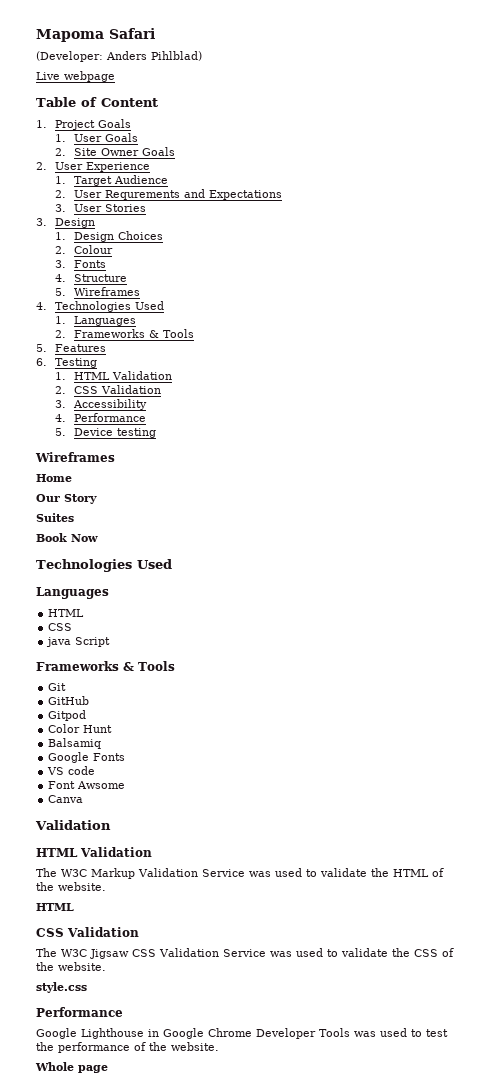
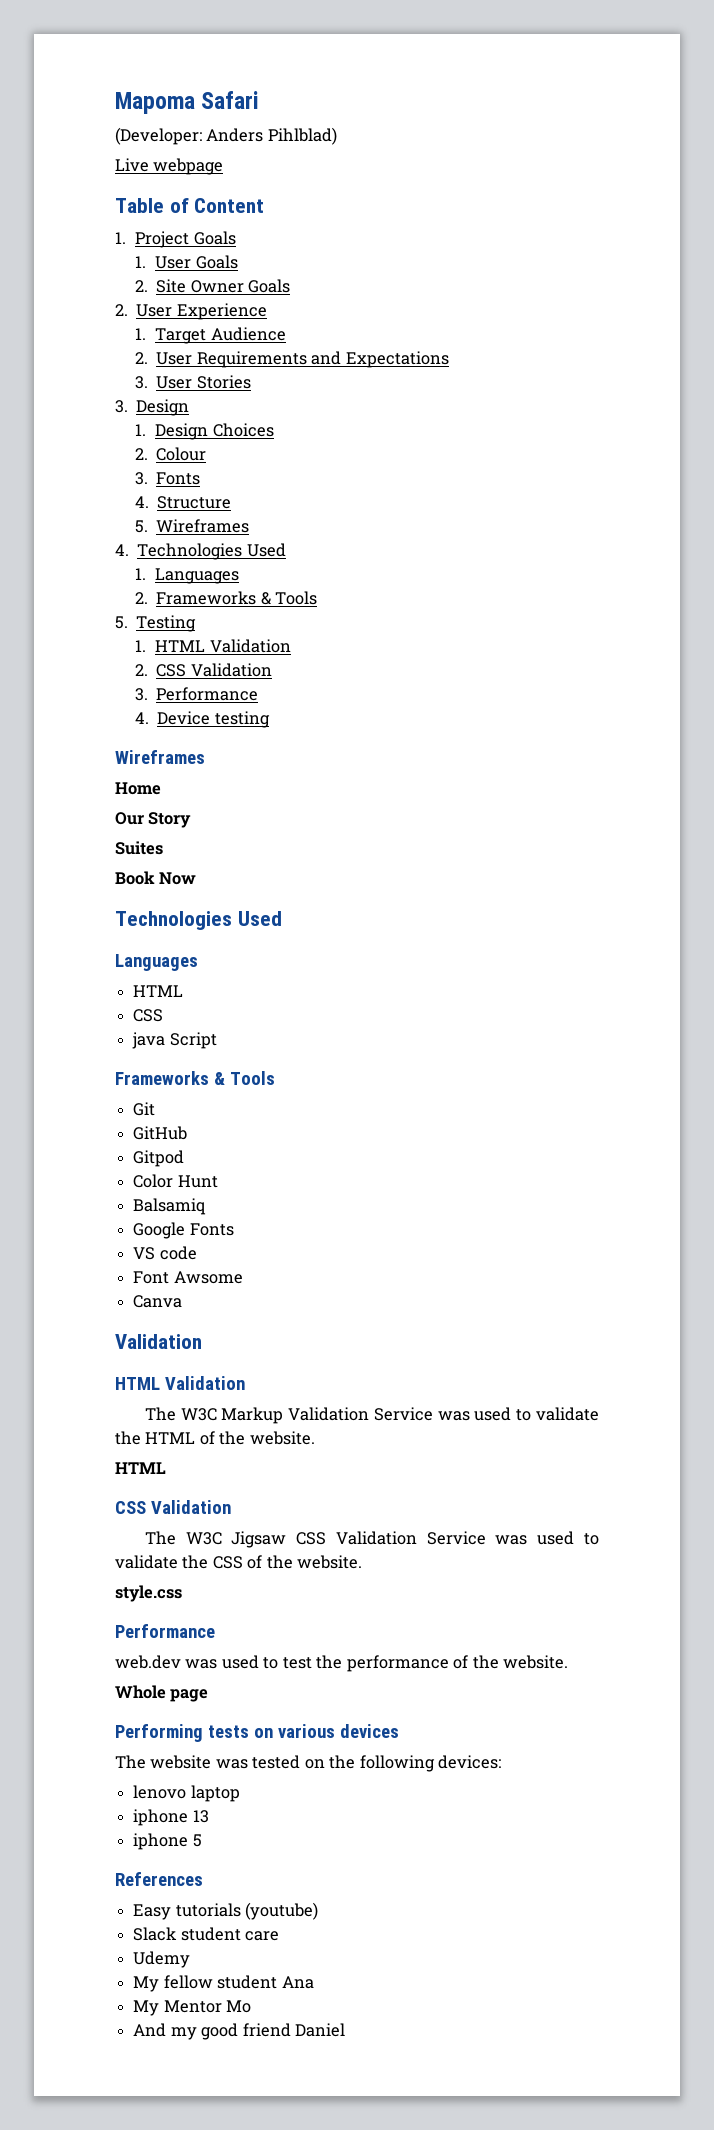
- 2. User Requrements and Expectations
+ 2. User Requirements and Expectations
- 5. Features
- 6. Testing
+ 5. Testing
- 3. Accessibility
- 4. Performance
- 5. Device testing
+ 3. Performance
+ 4. Device testing
- Google Lighthouse in Google Chrome Developer Tools was used to test the performance of the website.
+ web.dev was used to test the performance of the website.
+ Performing tests on various devices
+ The website was tested on the following devices:
+ lenovo laptop
+ iphone 13
+ iphone 5
+ References
+ Easy tutorials (youtube)
+ Slack student care
+ Udemy
+ My fellow student Ana
+ My Mentor Mo
+ And my good friend Daniel

